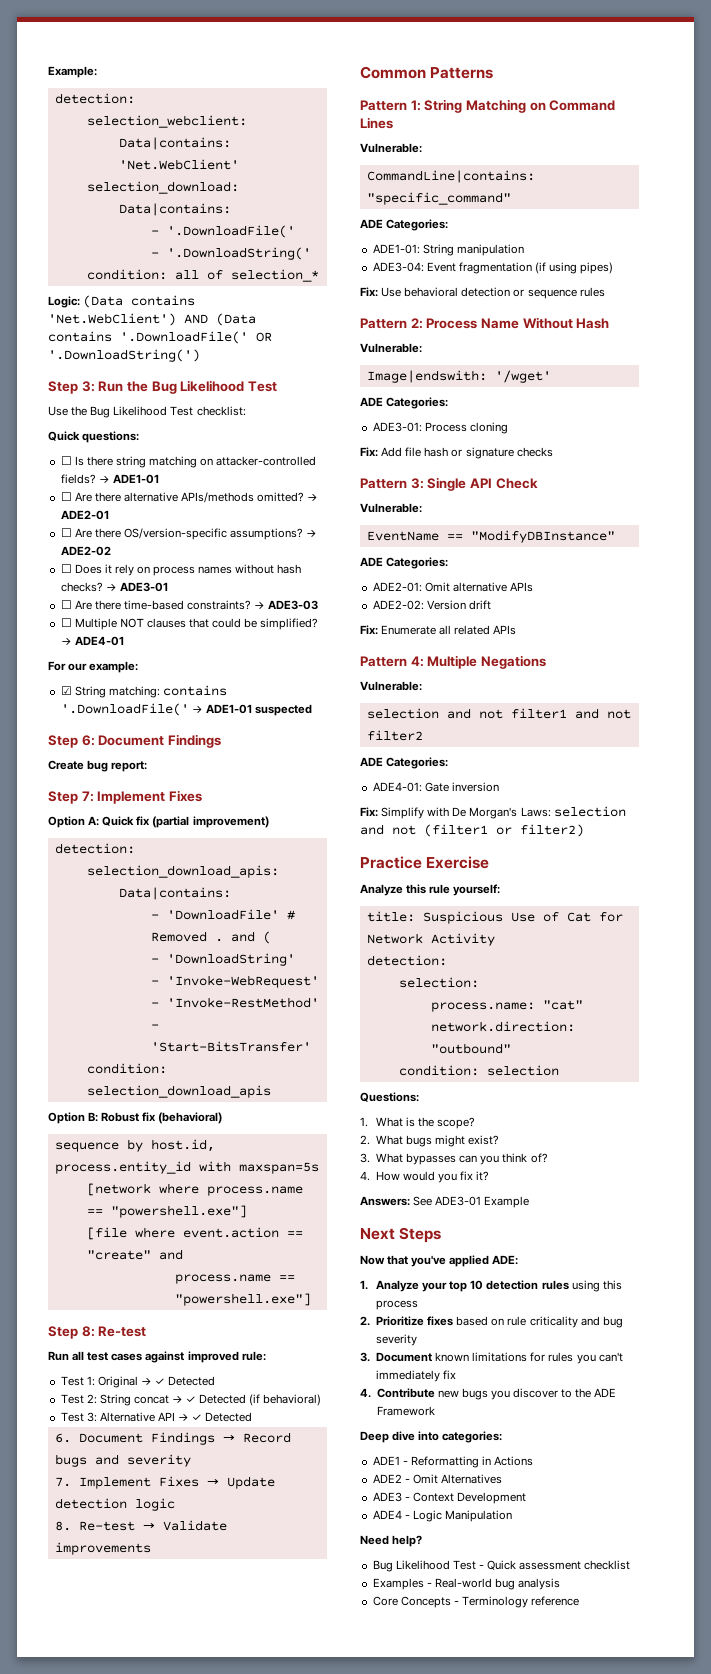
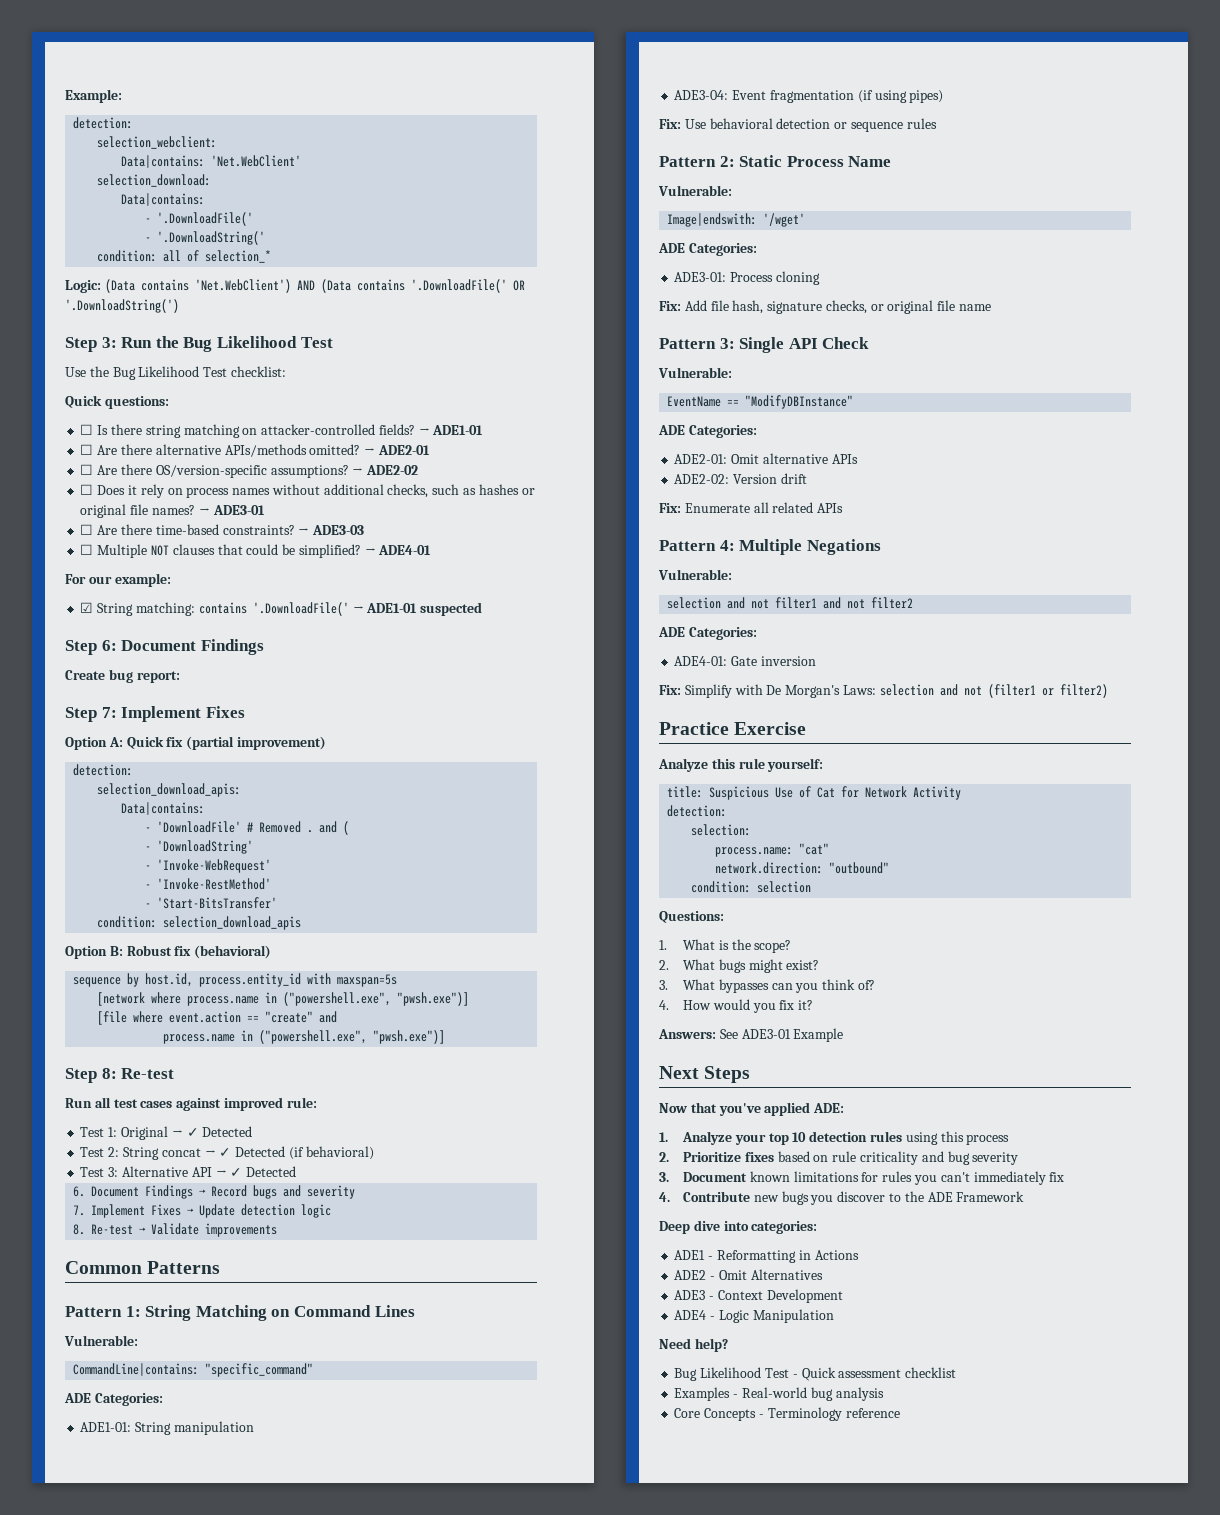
- ☐ Does it rely on process names without hash checks?
+ ☐ Does it rely on process names without additional checks, such as hashes or original file names?
- [network where process.name == "powershell.exe"]
+ [network where process.name in ("powershell.exe", "pwsh.exe")]
  [file where event.action == "create" and
- process.name == "powershell.exe"]
+ process.name in ("powershell.exe", "pwsh.exe")]
- Pattern 2: Process Name Without Hash
+ Pattern 2: Static Process Name
- Fix: Add file hash or signature checks
+ Fix: Add file hash, signature checks, or original file name

